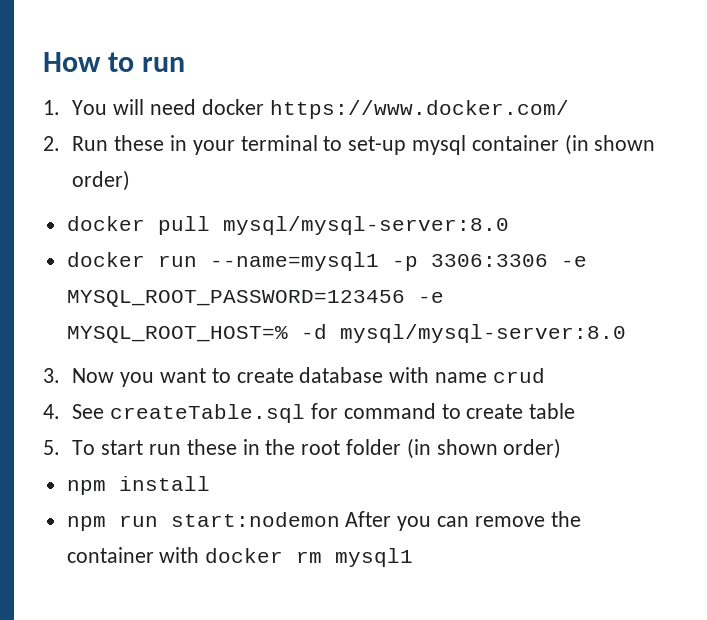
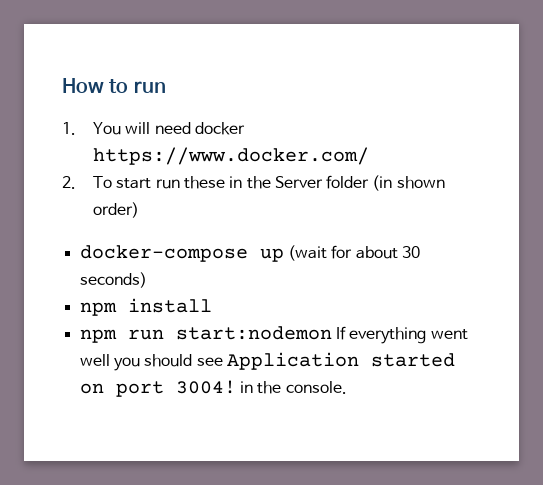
- 2. Run these in your terminal to set-up mysql container (in shown order)
- docker pull mysql/mysql-server:8.0
- docker run --name=mysql1 -p 3306:3306 -e MYSQL_ROOT_PASSWORD=123456 -e MYSQL_ROOT_HOST=% -d mysql/mysql-server:8.0
- 3. Now you want to create database with name crud
- 4. See createTable.sql for command to create table
- 5. To start run these in the root folder (in shown order)
+ 2. To start run these in the Server folder (in shown order)
+ docker-compose up (wait for about 30 seconds)
- npm run start:nodemon After you can remove the container with docker rm mysql1
+ npm run start:nodemon If everything went well you should see Application started on port 3004! in the console.

